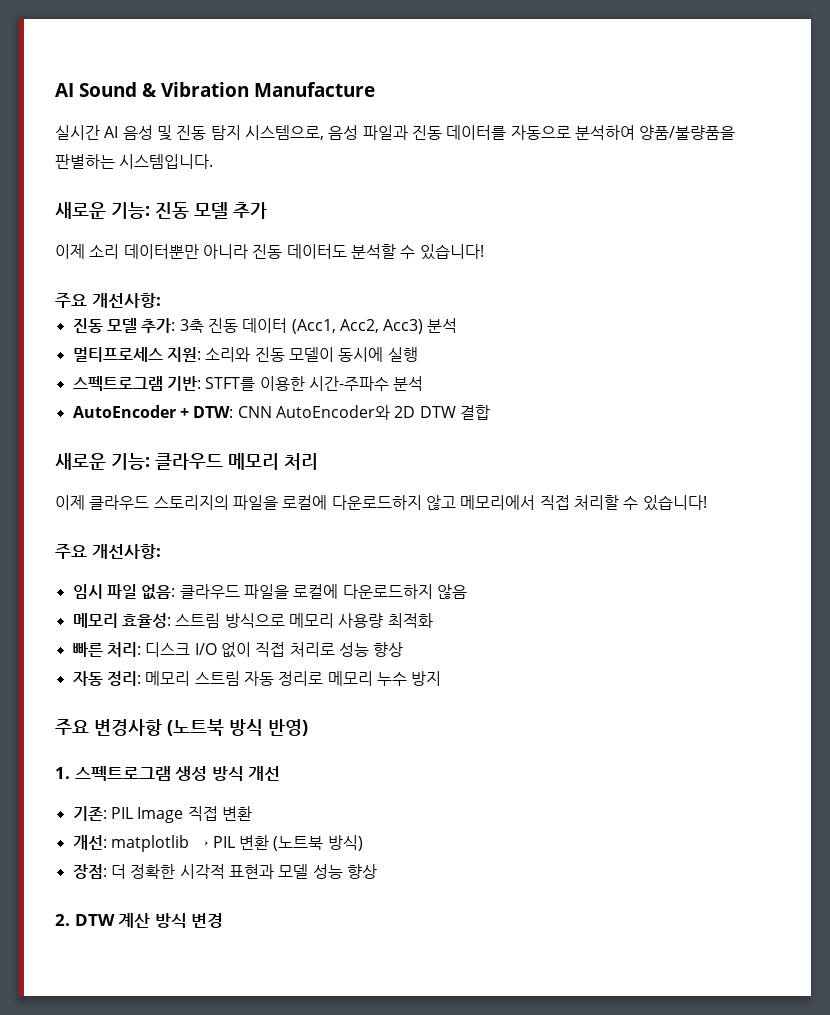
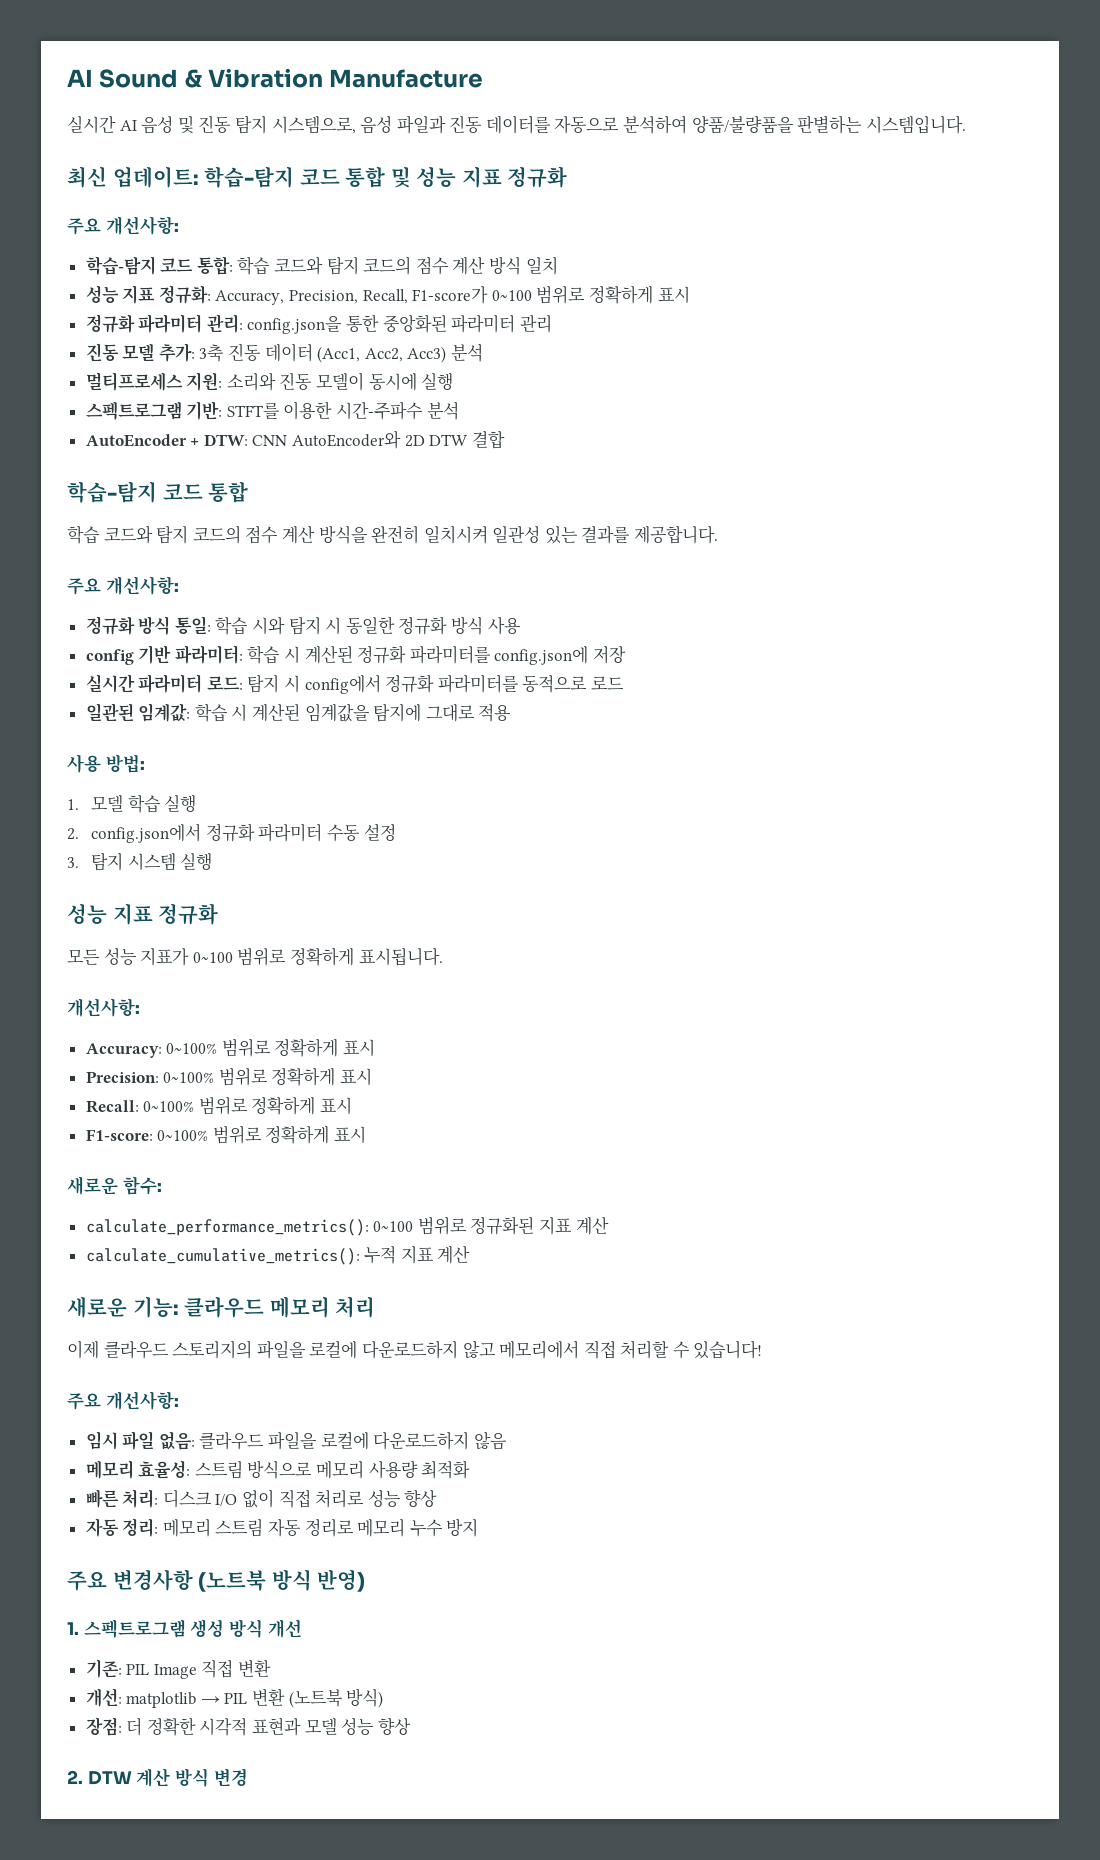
- 새로운 기능: 진동 모델 추가
- 이제 소리 데이터뿐만 아니라 진동 데이터도 분석할 수 있습니다!
+ 최신 업데이트: 학습-탐지 코드 통합 및 성능 지표 정규화
  주요 개선사항:
+ 학습-탐지 코드 통합: 학습 코드와 탐지 코드의 점수 계산 방식 일치
+ 성능 지표 정규화: Accuracy, Precision, Recall, F1-score가 0~100 범위로 정확하게 표시
+ 정규화 파라미터 관리: config.json을 통한 중앙화된 파라미터 관리
  AutoEncoder + DTW: CNN AutoEncoder와 2D DTW 결합
+ 학습-탐지 코드 통합
+ 학습 코드와 탐지 코드의 점수 계산 방식을 완전히 일치시켜 일관성 있는 결과를 제공합니다.
+ 주요 개선사항:
+ 정규화 방식 통일: 학습 시와 탐지 시 동일한 정규화 방식 사용
+ config 기반 파라미터: 학습 시 계산된 정규화 파라미터를 config.json에 저장
+ 실시간 파라미터 로드: 탐지 시 config에서 정규화 파라미터를 동적으로 로드
+ 일관된 임계값: 학습 시 계산된 임계값을 탐지에 그대로 적용
+ 사용 방법:
+ 1. 모델 학습 실행
+ 2. config.json에서 정규화 파라미터 수동 설정
+ 3. 탐지 시스템 실행
+ 성능 지표 정규화
+ 모든 성능 지표가 0~100 범위로 정확하게 표시됩니다.
+ 개선사항:
+ Accuracy: 0~100% 범위로 정확하게 표시
+ Precision: 0~100% 범위로 정확하게 표시
+ Recall: 0~100% 범위로 정확하게 표시
+ F1-score: 0~100% 범위로 정확하게 표시
+ 새로운 함수:
+ calculate_performance_metrics(): 0~100 범위로 정규화된 지표 계산
+ calculate_cumulative_metrics(): 누적 지표 계산

